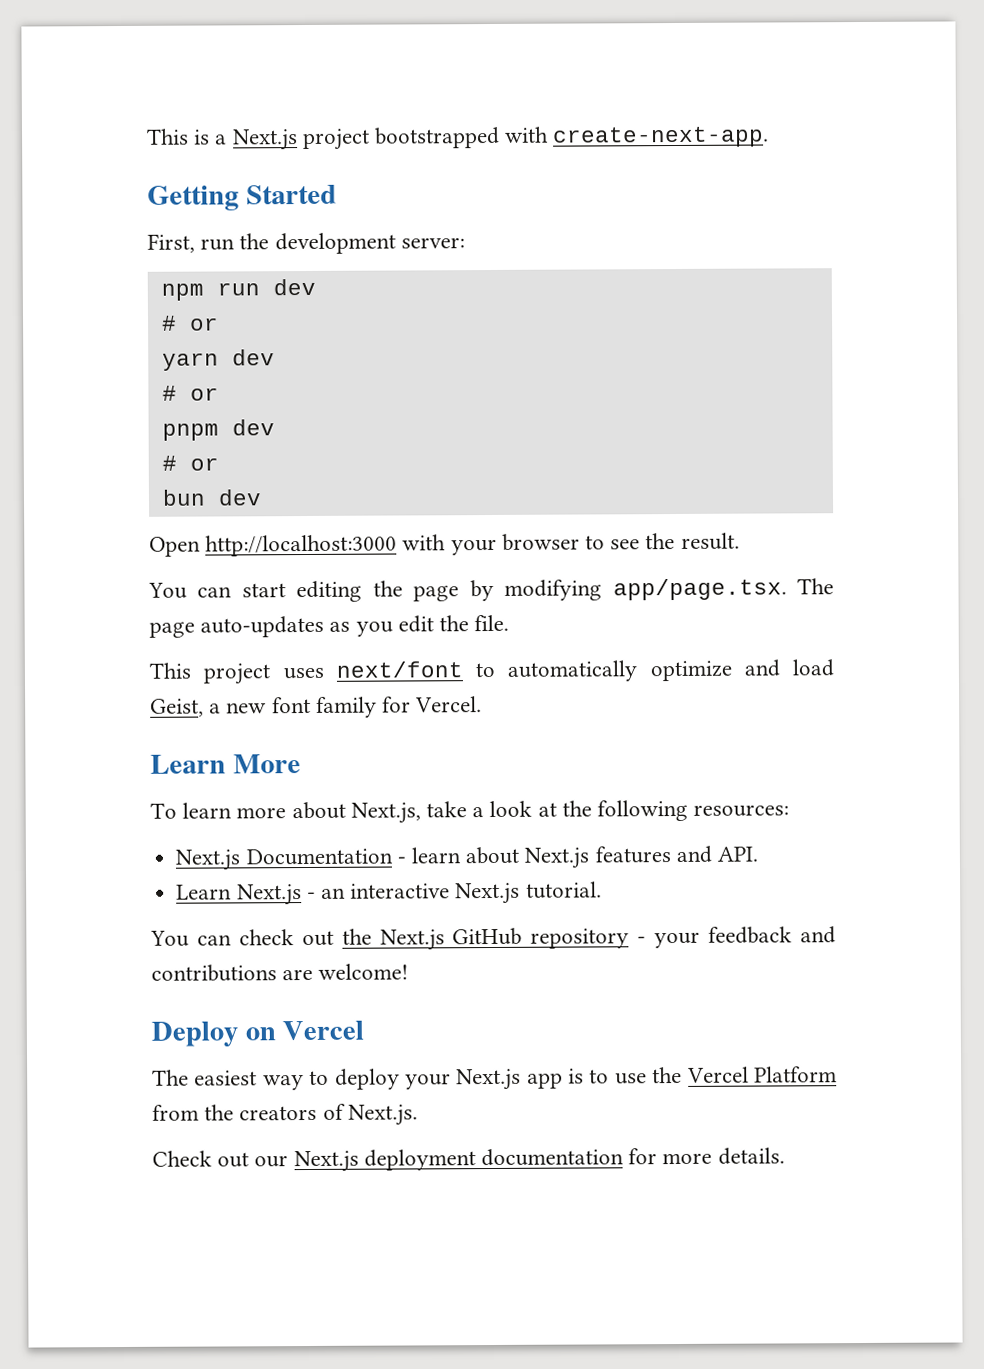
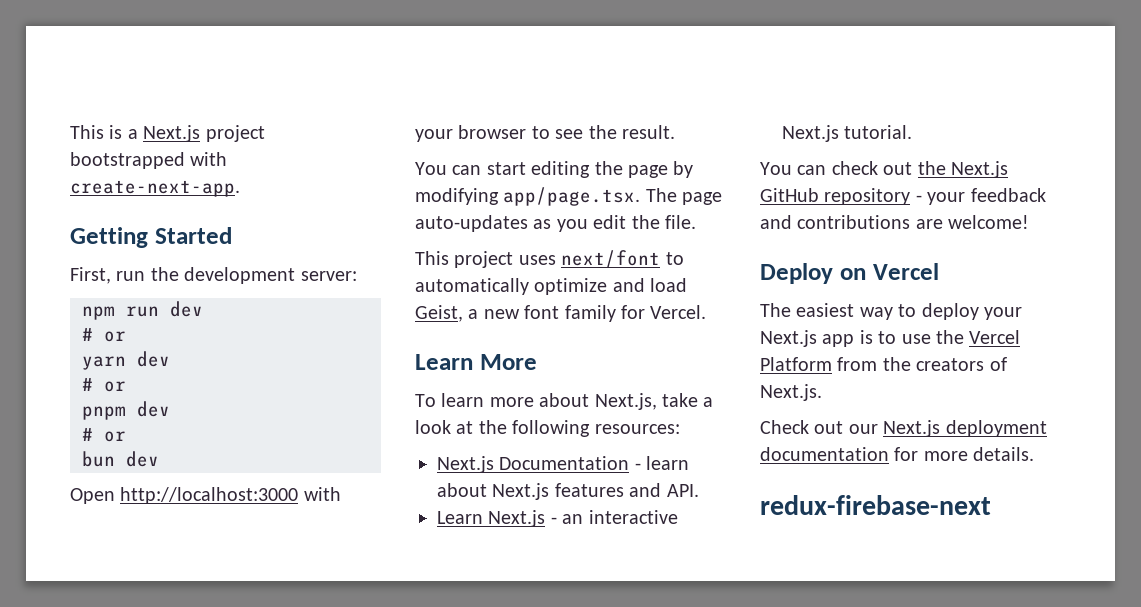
+ redux-firebase-next

